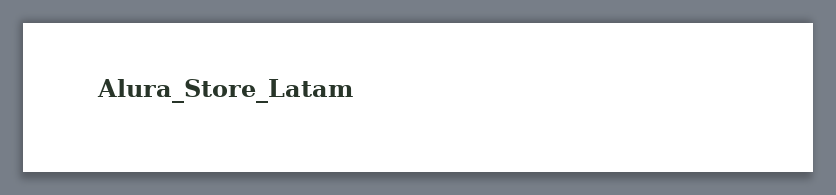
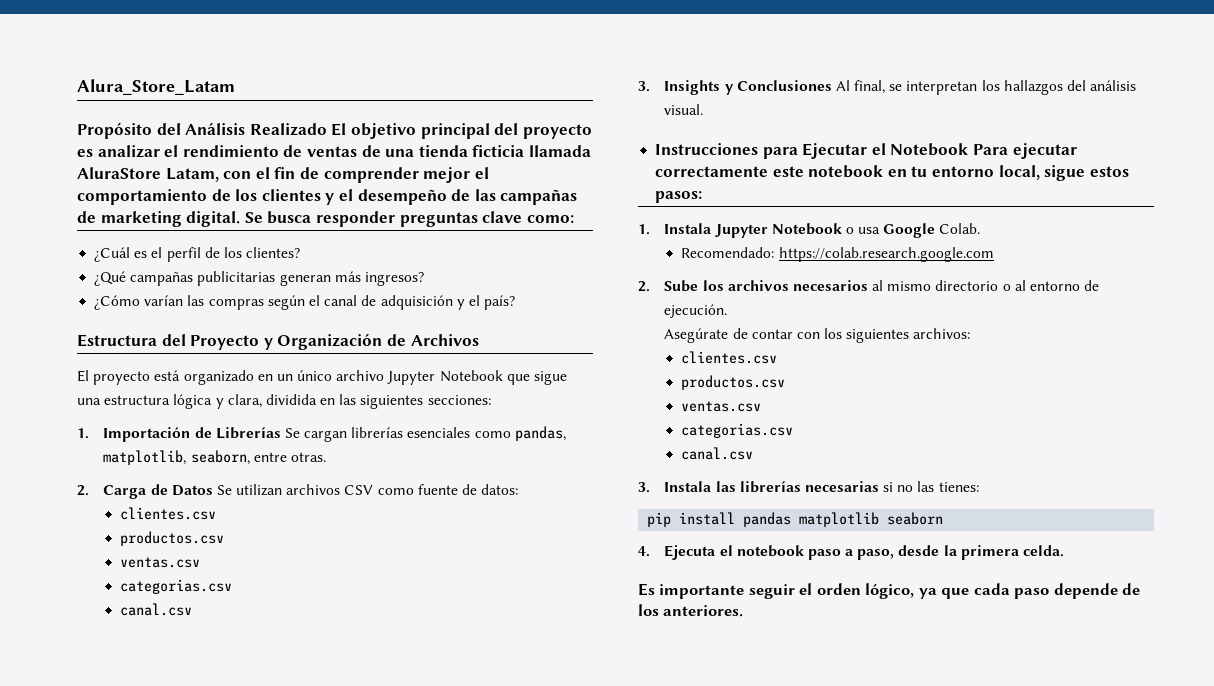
+ Propósito del Análisis Realizado El objetivo principal del proyecto es analizar el rendimiento de ventas de una tienda ficticia llamada AluraStore Latam, con el fin de comprender mejor el comportamiento de los clientes y el desempeño de las campañas de marketing digital. Se busca responder preguntas clave como:
+ ¿Cuál es el perfil de los clientes?
+ ¿Qué campañas publicitarias generan más ingresos?
+ ¿Cómo varían las compras según el canal de adquisición y el país?
+ Estructura del Proyecto y Organización de Archivos
+ El proyecto está organizado en un único archivo Jupyter Notebook que sigue una estructura lógica y clara, dividida en las siguientes secciones:
+ 1. Importación de Librerías Se cargan librerías esenciales como pandas, matplotlib, seaborn, entre otras.
+ 2. Carga de Datos Se utilizan archivos CSV como fuente de datos:
+ clientes.csv
+ productos.csv
+ ventas.csv
+ categorias.csv
+ canal.csv
+ 3. Insights y Conclusiones Al final, se interpretan los hallazgos del análisis visual.
+ Instrucciones para Ejecutar el Notebook Para ejecutar correctamente este notebook en tu entorno local, sigue estos pasos:
+ 1. Instala Jupyter Notebook o usa Google Colab.
+ Recomendado: https://colab.research.google.com
+ 2. Sube los archivos necesarios al mismo directorio o al entorno de ejecución.
+ Asegúrate de contar con los siguientes archivos:
+ clientes.csv
+ productos.csv
+ ventas.csv
+ categorias.csv
+ canal.csv
+ 3. Instala las librerías necesarias si no las tienes:
+ pip install pandas matplotlib seaborn
+ 4. Ejecuta el notebook paso a paso, desde la primera celda.
+ Es importante seguir el orden lógico, ya que cada paso depende de los anteriores.

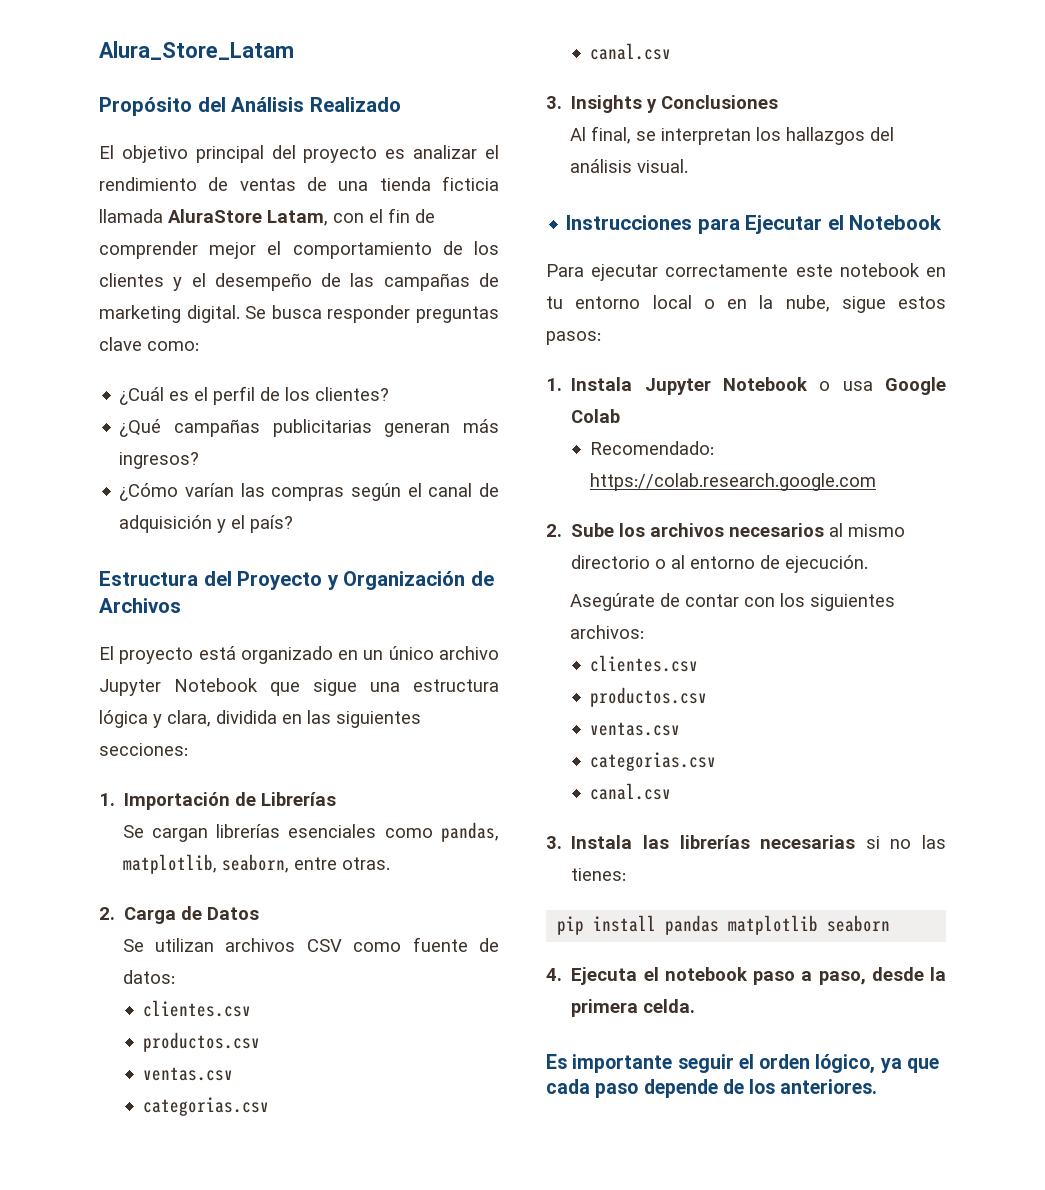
- Propósito del Análisis Realizado El objetivo principal del proyecto es analizar el rendimiento de ventas de una tienda ficticia llamada AluraStore Latam, con el fin de comprender mejor el comportamiento de los clientes y el desempeño de las campañas de marketing digital.
+ Propósito del Análisis Realizado
+ El objetivo principal del proyecto es analizar el rendimiento de ventas de una tienda ficticia llamada AluraStore Latam, con el fin de comprender mejor el comportamiento de los clientes y el desempeño de las campañas de marketing digital.
- 1. Importación de Librerías Se cargan librerías esenciales como pandas, matplotlib, seaborn, entre otras.
+ 1. Importación de Librerías
+ Se cargan librerías esenciales como pandas, matplotlib, seaborn, entre otras.
- 2. Carga de Datos Se utilizan archivos CSV como fuente de datos:
+ 2. Carga de Datos
+ Se utilizan archivos CSV como fuente de datos:
- 3. Insights y Conclusiones Al final, se interpretan los hallazgos del análisis visual.
+ 3. Insights y Conclusiones
+ Al final, se interpretan los hallazgos del análisis visual.
- Instrucciones para Ejecutar el Notebook Para ejecutar correctamente este notebook en tu entorno local, sigue estos pasos:
+ Instrucciones para Ejecutar el Notebook
+ Para ejecutar correctamente este notebook en tu entorno local o en la nube, sigue estos pasos:
- 1. Instala Jupyter Notebook o usa Google Colab.
+ 1. Instala Jupyter Notebook o usa Google Colab

